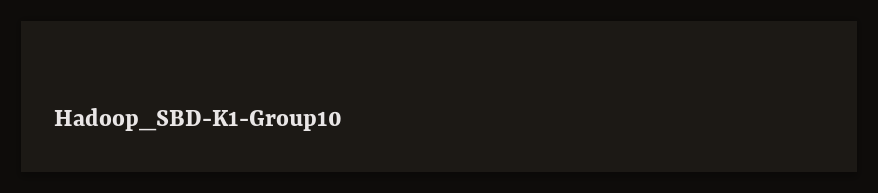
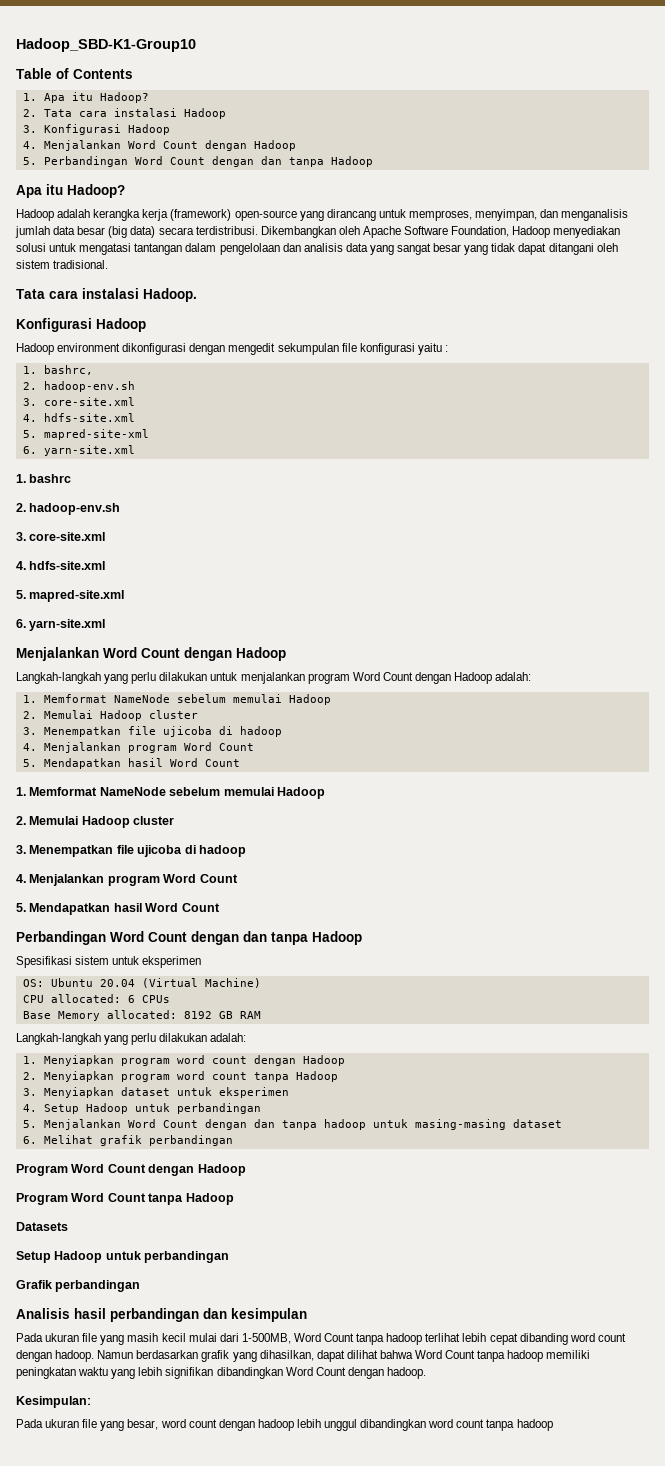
+ Table of Contents
+ 1. Apa itu Hadoop?
+ 2. Tata cara instalasi Hadoop
+ 3. Konfigurasi Hadoop
+ 4. Menjalankan Word Count dengan Hadoop
+ 5. Perbandingan Word Count dengan dan tanpa Hadoop
+ Apa itu Hadoop?
+ Hadoop adalah kerangka kerja (framework) open-source yang dirancang untuk memproses, menyimpan, dan menganalisis jumlah data besar (big data) secara terdistribusi. Dikembangkan oleh Apache Software Foundation, Hadoop menyediakan solusi untuk mengatasi tantangan dalam pengelolaan dan analisis data yang sangat besar yang tidak dapat ditangani oleh sistem tradisional.
+ Tata cara instalasi Hadoop.
+ Konfigurasi Hadoop
+ Hadoop environment dikonfigurasi dengan mengedit sekumpulan file konfigurasi yaitu :
+ 1. bashrc,
+ 2. hadoop-env.sh
+ 3. core-site.xml
+ 4. hdfs-site.xml
+ 5. mapred-site-xml
+ 6. yarn-site.xml
+ 1. bashrc
+ 2. hadoop-env.sh
+ 3. core-site.xml
+ 4. hdfs-site.xml
+ 5. mapred-site.xml
+ 6. yarn-site.xml
+ Menjalankan Word Count dengan Hadoop
+ Langkah-langkah yang perlu dilakukan untuk menjalankan program Word Count dengan Hadoop adalah:
+ 1. Memformat NameNode sebelum memulai Hadoop
+ 2. Memulai Hadoop cluster
+ 3. Menempatkan file ujicoba di hadoop
+ 4. Menjalankan program Word Count
+ 5. Mendapatkan hasil Word Count
+ 1. Memformat NameNode sebelum memulai Hadoop
+ 2. Memulai Hadoop cluster
+ 3. Menempatkan file ujicoba di hadoop
+ 4. Menjalankan program Word Count
+ 5. Mendapatkan hasil Word Count
+ Perbandingan Word Count dengan dan tanpa Hadoop
+ Spesifikasi sistem untuk eksperimen
+ OS: Ubuntu 20.04 (Virtual Machine)
+ CPU allocated: 6 CPUs
+ Base Memory allocated: 8192 GB RAM
+ Langkah-langkah yang perlu dilakukan adalah:
+ 1. Menyiapkan program word count dengan Hadoop
+ 2. Menyiapkan program word count tanpa Hadoop
+ 3. Menyiapkan dataset untuk eksperimen
+ 4. Setup Hadoop untuk perbandingan
+ 5. Menjalankan Word Count dengan dan tanpa hadoop untuk masing-masing dataset
+ 6. Melihat grafik perbandingan
+ Program Word Count dengan Hadoop
+ Program Word Count tanpa Hadoop
+ Datasets
+ Setup Hadoop untuk perbandingan
+ Grafik perbandingan
+ Analisis hasil perbandingan dan kesimpulan
+ Pada ukuran file yang masih kecil mulai dari 1-500MB, Word Count tanpa hadoop terlihat lebih cepat dibanding word count dengan hadoop. Namun berdasarkan grafik yang dihasilkan, dapat dilihat bahwa Word Count tanpa hadoop memiliki peningkatan waktu yang lebih signifikan dibandingkan Word Count dengan hadoop.
+ Kesimpulan:
+ Pada ukuran file yang besar, word count dengan hadoop lebih unggul dibandingkan word count tanpa hadoop

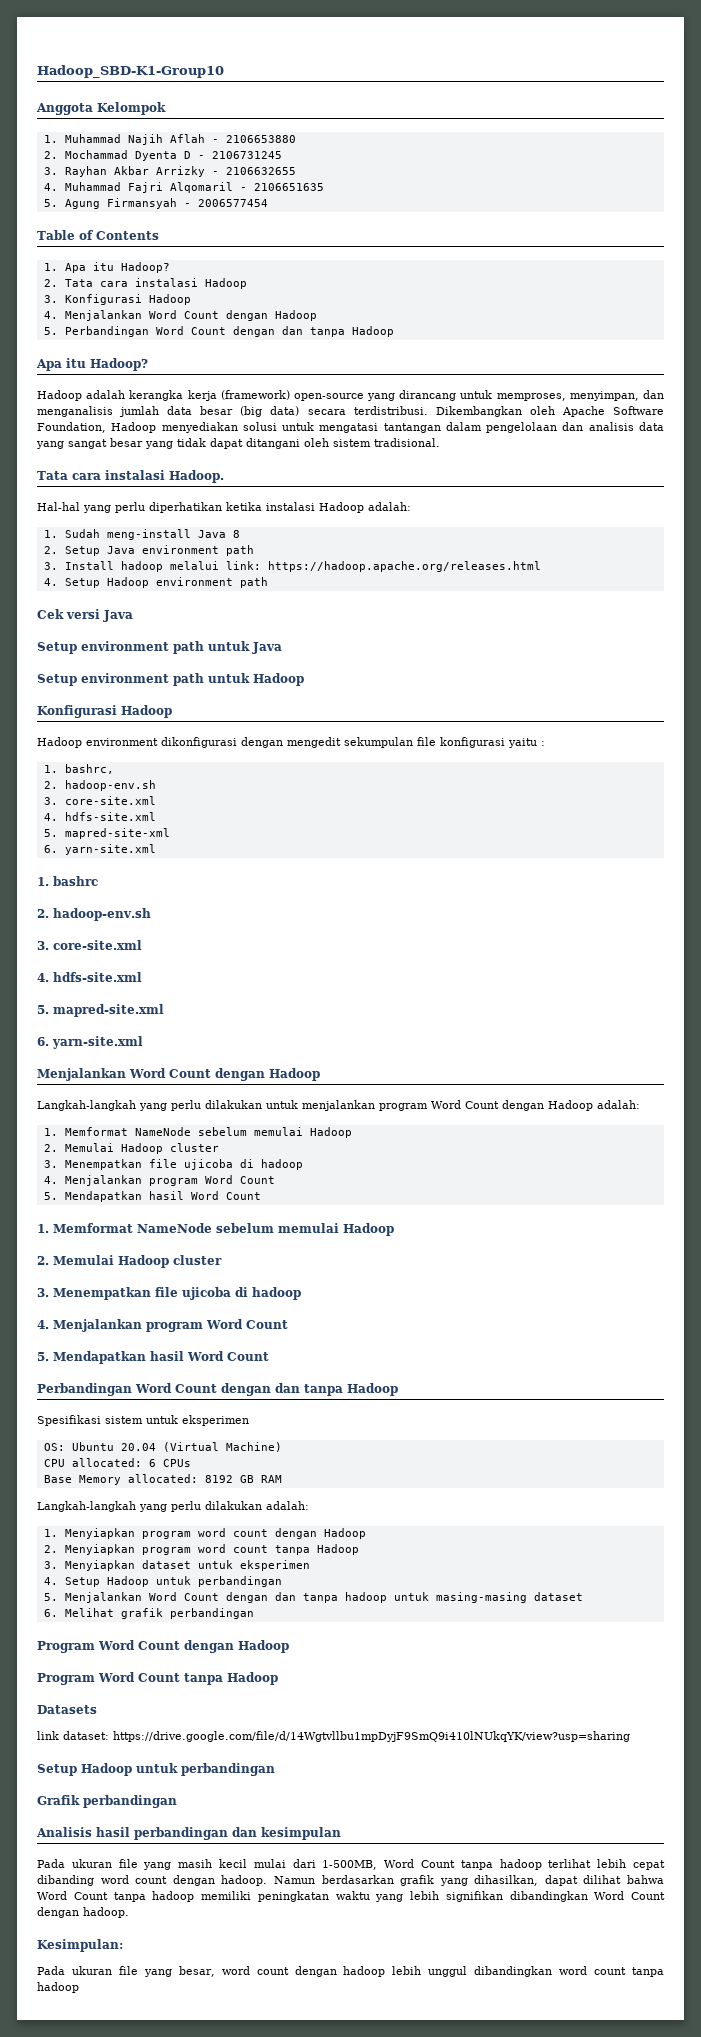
+ Anggota Kelompok
+ 1. Muhammad Najih Aflah - 2106653880
+ 2. Mochammad Dyenta D - 2106731245
+ 3. Rayhan Akbar Arrizky - 2106632655
+ 4. Muhammad Fajri Alqomaril - 2106651635
+ 5. Agung Firmansyah - 2006577454
+ Hal-hal yang perlu diperhatikan ketika instalasi Hadoop adalah:
+ 1. Sudah meng-install Java 8
+ 2. Setup Java environment path
+ 3. Install hadoop melalui link: https://hadoop.apache.org/releases.html
+ 4. Setup Hadoop environment path
+ Cek versi Java
+ Setup environment path untuk Java
+ Setup environment path untuk Hadoop
+ link dataset: https://drive.google.com/file/d/14Wgtvllbu1mpDyjF9SmQ9i410lNUkqYK/view?usp=sharing

